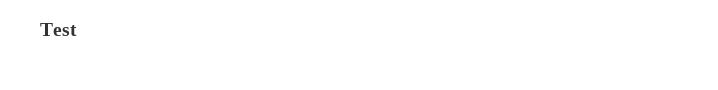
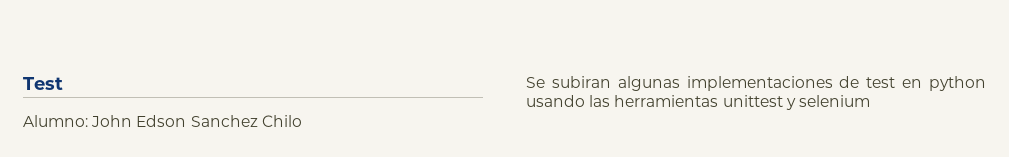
+ Alumno: John Edson Sanchez Chilo
+ Se subiran algunas implementaciones de test en python usando las herramientas unittest y selenium

